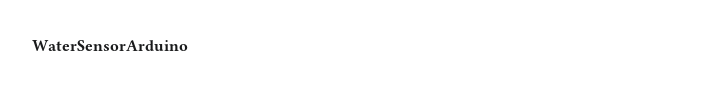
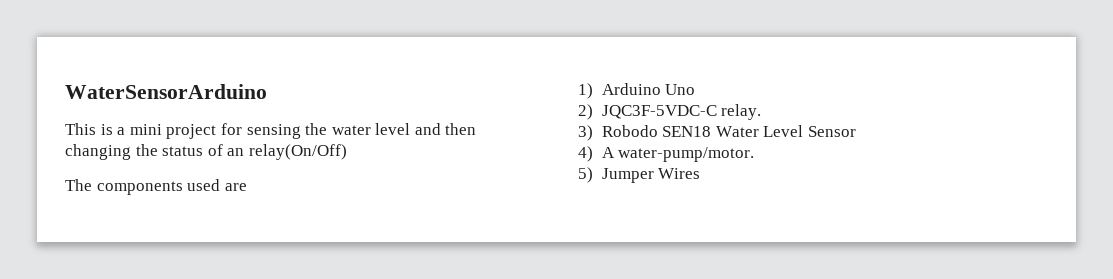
+ This is a mini project for sensing the water level and then changing the status of an relay(On/Off)
+ The components used are
+ 1) Arduino Uno
+ 2) JQC3F-5VDC-C relay.
+ 3) Robodo SEN18 Water Level Sensor
+ 4) A water-pump/motor.
+ 5) Jumper Wires

